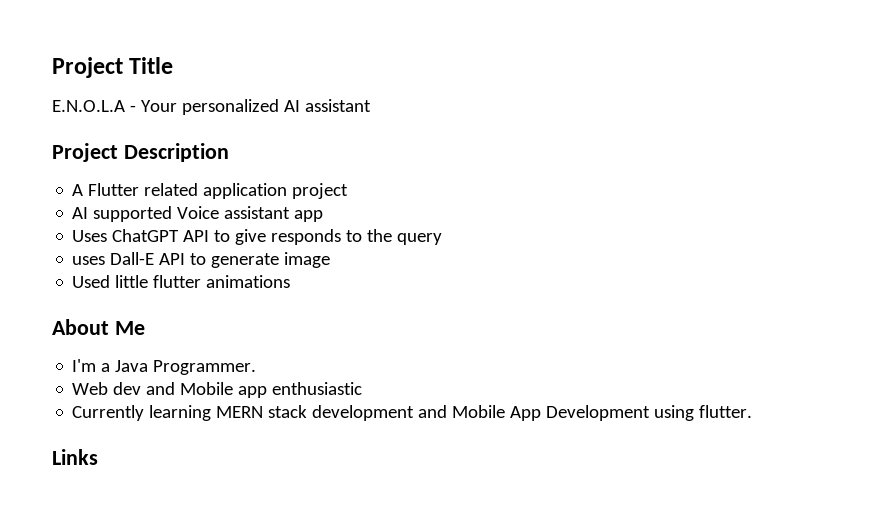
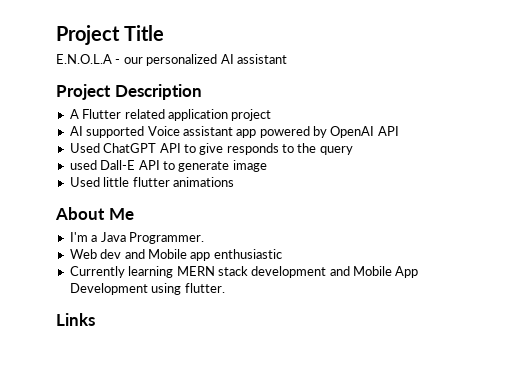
- E.N.O.L.A - Your personalized AI assistant
+ E.N.O.L.A - our personalized AI assistant
- AI supported Voice assistant app
- Uses ChatGPT API to give responds to the query
+ AI supported Voice assistant app powered by OpenAI API
+ Used ChatGPT API to give responds to the query
- uses Dall-E API to generate image
+ used Dall-E API to generate image

